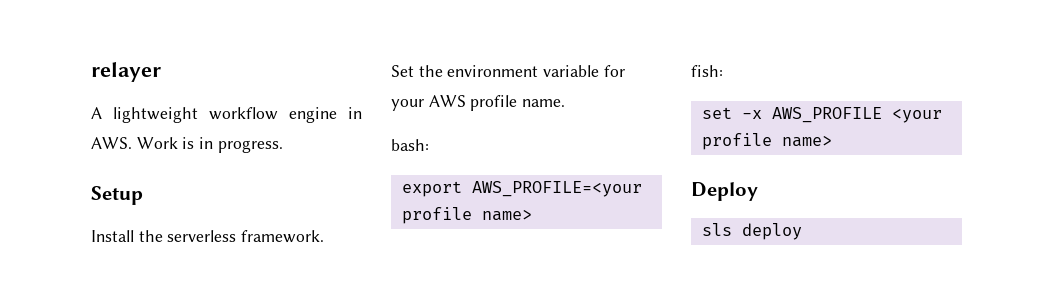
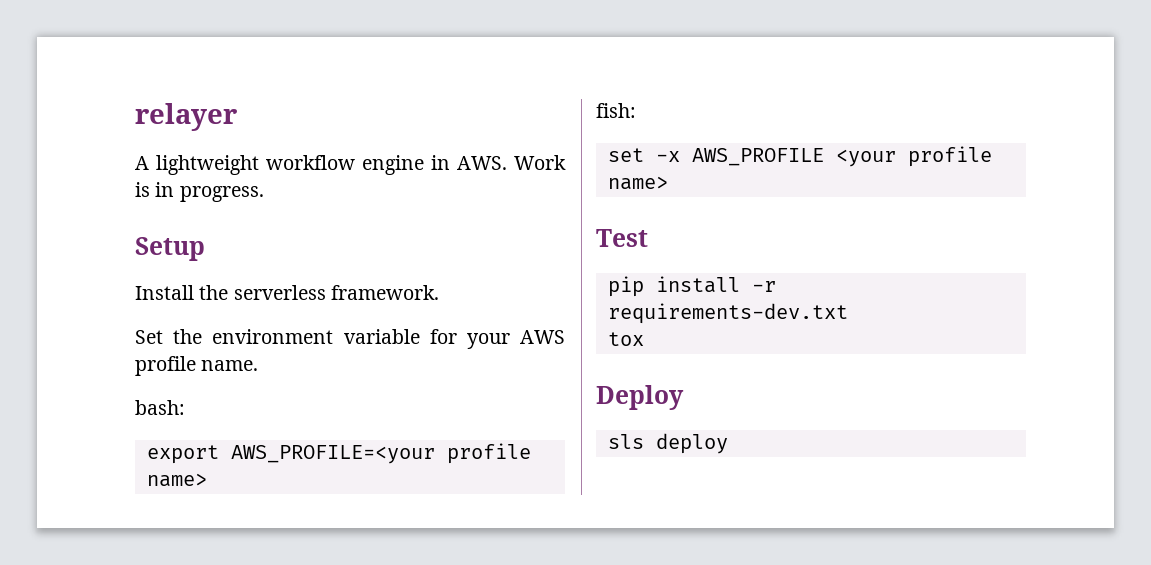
+ Test
+ pip install -r requirements-dev.txt
+ tox

